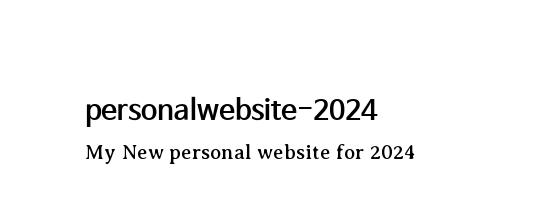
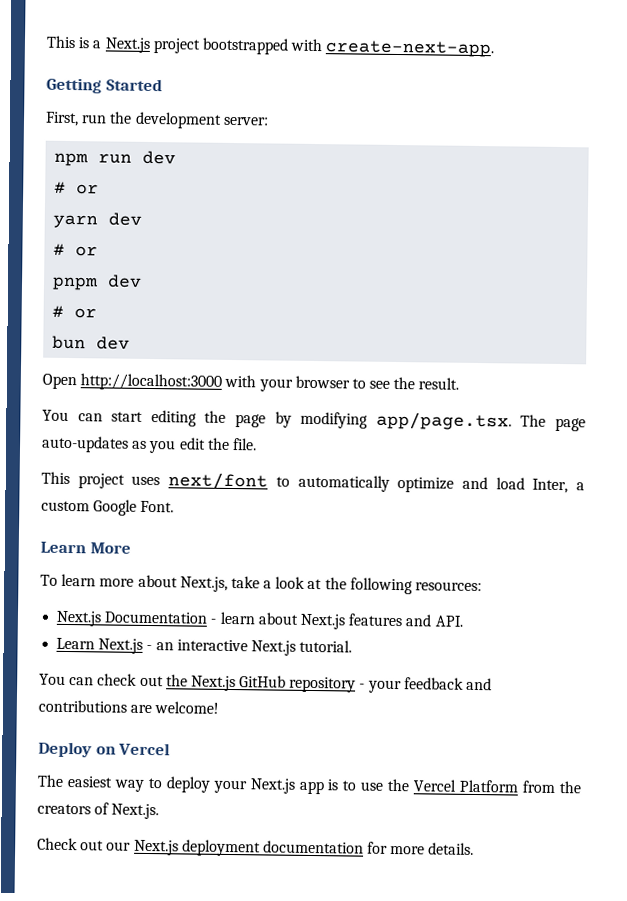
- personalwebsite-2024
- My New personal website for 2024
+ This is a Next.js project bootstrapped with create-next-app.
+ Getting Started
+ First, run the development server:
+ npm run dev
+ # or
+ yarn dev
+ # or
+ pnpm dev
+ # or
+ bun dev
+ Open http://localhost:3000 with your browser to see the result.
+ You can start editing the page by modifying app/page.tsx. The page auto-updates as you edit the file.
+ This project uses next/font to automatically optimize and load Inter, a custom Google Font.
+ Learn More
+ To learn more about Next.js, take a look at the following resources:
+ Next.js Documentation - learn about Next.js features and API.
+ Learn Next.js - an interactive Next.js tutorial.
+ You can check out the Next.js GitHub repository - your feedback and contributions are welcome!
+ Deploy on Vercel
+ The easiest way to deploy your Next.js app is to use the Vercel Platform from the creators of Next.js.
+ Check out our Next.js deployment documentation for more details.

